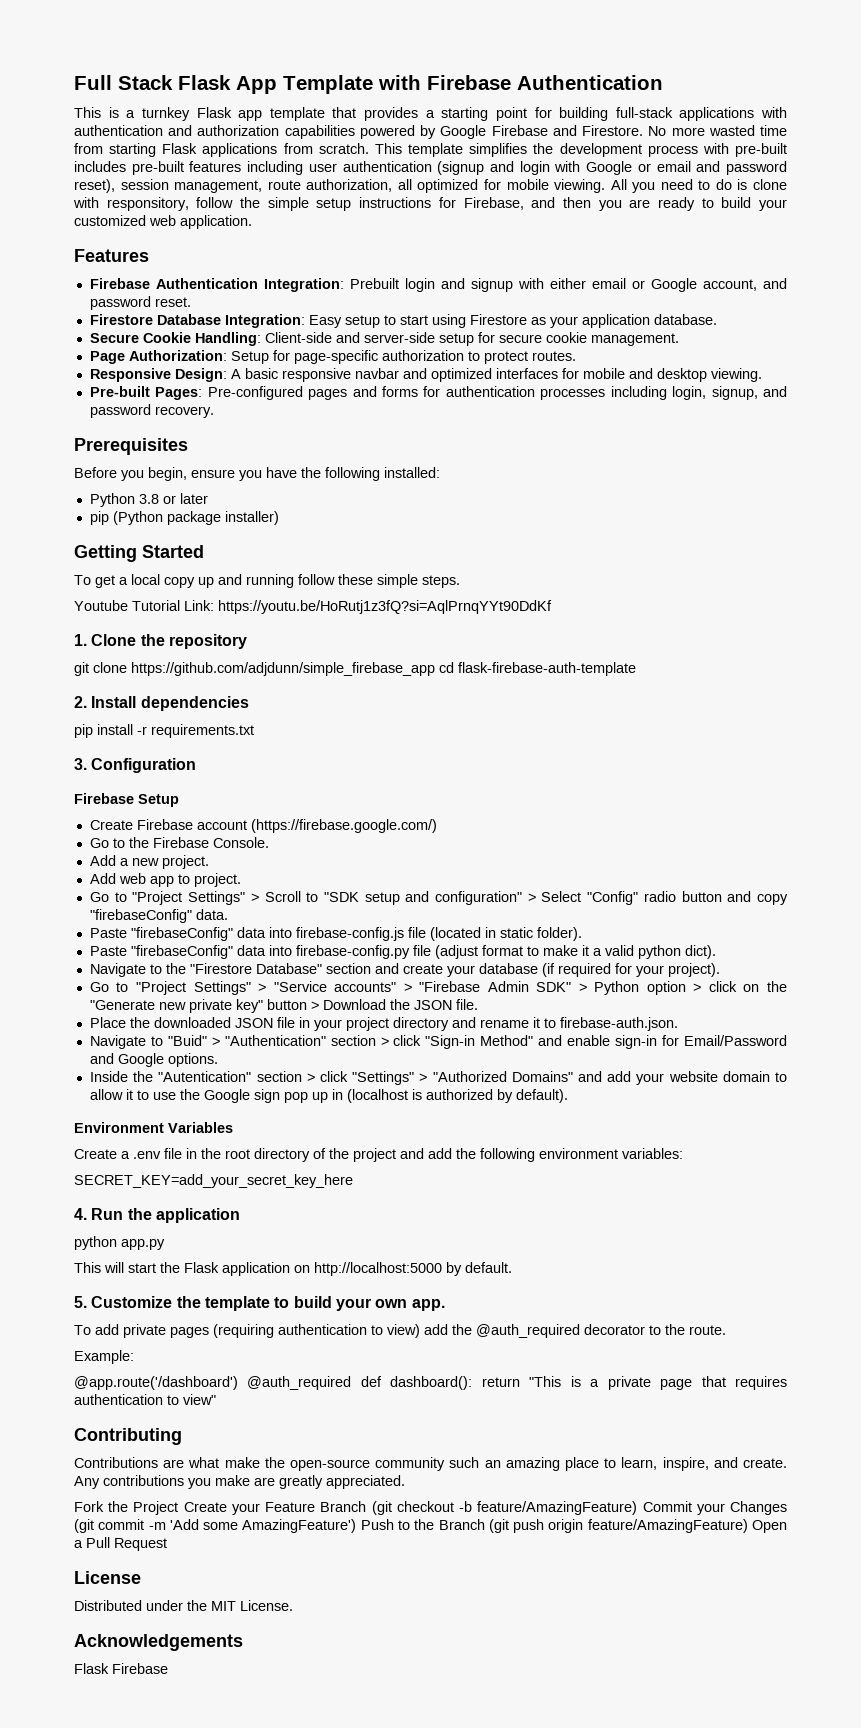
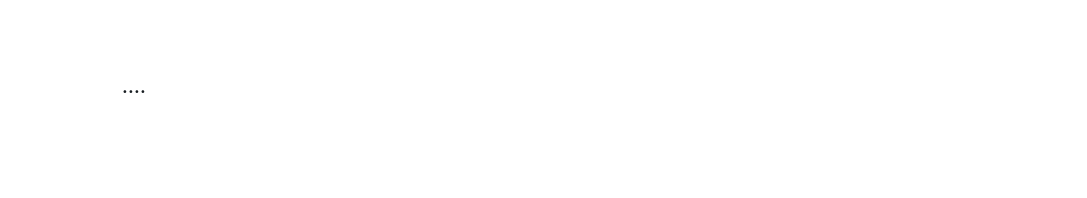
- Full Stack Flask App Template with Firebase Authentication
- This is a turnkey Flask app template that provides a starting point for building full-stack applications with authentication and authorization capabilities powered by Google Firebase and Firestore. No more wasted time from starting Flask applications from scratch. This template simplifies the development process with pre-built includes pre-built features including user authentication (signup and login with Google or email and password reset), session management, route authorization, all optimized for mobile viewing. All you need to do is clone with responsitory, follow the simple setup instructions for Firebase, and then you are ready to build your customized web application.
- Features
- Firebase Authentication Integration: Prebuilt login and signup with either email or Google account, and password reset.
- Firestore Database Integration: Easy setup to start using Firestore as your application database.
- Secure Cookie Handling: Client-side and server-side setup for secure cookie management.
- Page Authorization: Setup for page-specific authorization to protect routes.
- Responsive Design: A basic responsive navbar and optimized interfaces for mobile and desktop viewing.
- Pre-built Pages: Pre-configured pages and forms for authentication processes including login, signup, and password recovery.
- Prerequisites
- Before you begin, ensure you have the following installed:
- Python 3.8 or later
- pip (Python package installer)
- Getting Started
- To get a local copy up and running follow these simple steps.
- Youtube Tutorial Link: https://youtu.be/HoRutj1z3fQ?si=AqlPrnqYYt90DdKf
- 1. Clone the repository
- git clone https://github.com/adjdunn/simple_firebase_app cd flask-firebase-auth-template
- 2. Install dependencies
- pip install -r requirements.txt
- 3. Configuration
- Firebase Setup
- Create Firebase account (https://firebase.google.com/)
- Go to the Firebase Console.
- Add a new project.
- Add web app to project.
- Go to "Project Settings" > Scroll to "SDK setup and configuration" > Select "Config" radio button and copy "firebaseConfig" data.
- Paste "firebaseConfig" data into firebase-config.js file (located in static folder).
- Paste "firebaseConfig" data into firebase-config.py file (adjust format to make it a valid python dict).
- Navigate to the "Firestore Database" section and create your database (if required for your project).
- Go to "Project Settings" > "Service accounts" > "Firebase Admin SDK" > Python option > click on the "Generate new private key" button > Download the JSON file.
- Place the downloaded JSON file in your project directory and rename it to firebase-auth.json.
- Navigate to "Buid" > "Authentication" section > click "Sign-in Method" and enable sign-in for Email/Password and Google options.
- Inside the "Autentication" section > click "Settings" > "Authorized Domains" and add your website domain to allow it to use the Google sign pop up in (localhost is authorized by default).
- Environment Variables
- Create a .env file in the root directory of the project and add the following environment variables:
- SECRET_KEY=add_your_secret_key_here
- 4. Run the application
- python app.py
- This will start the Flask application on http://localhost:5000 by default.
- 5. Customize the template to build your own app.
- To add private pages (requiring authentication to view) add the @auth_required decorator to the route.
- Example:
- @app.route('/dashboard') @auth_required def dashboard(): return "This is a private page that requires authentication to view"
- Contributing
- Contributions are what make the open-source community such an amazing place to learn, inspire, and create. Any contributions you make are greatly appreciated.
- Fork the Project Create your Feature Branch (git checkout -b feature/AmazingFeature) Commit your Changes (git commit -m 'Add some AmazingFeature') Push to the Branch (git push origin feature/AmazingFeature) Open a Pull Request
- License
- Distributed under the MIT License.
- Acknowledgements
- Flask Firebase
+ ....

